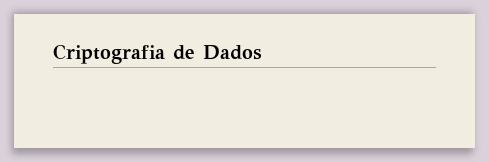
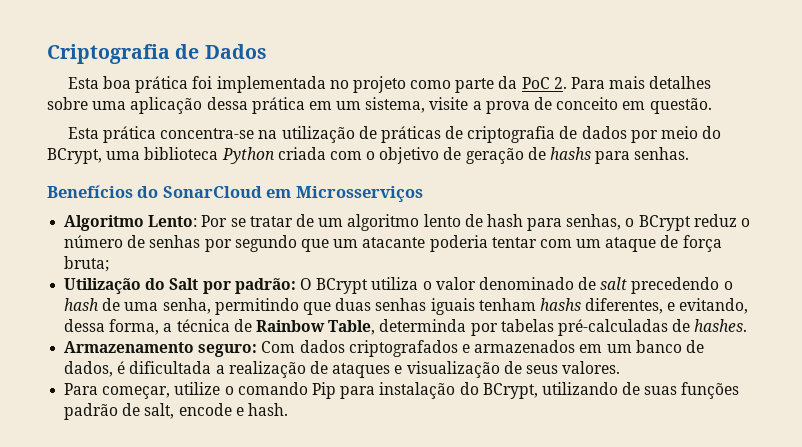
+ Esta boa prática foi implementada no projeto como parte da PoC 2. Para mais detalhes sobre uma aplicação dessa prática em um sistema, visite a prova de conceito em questão.
+ Esta prática concentra-se na utilização de práticas de criptografia de dados por meio do BCrypt, uma biblioteca Python criada com o objetivo de geração de hashs para senhas.
+ Benefícios do SonarCloud em Microsserviços
+ Algoritmo Lento: Por se tratar de um algoritmo lento de hash para senhas, o BCrypt reduz o número de senhas por segundo que um atacante poderia tentar com um ataque de força bruta;
+ Utilização do Salt por padrão: O BCrypt utiliza o valor denominado de salt precedendo o hash de uma senha, permitindo que duas senhas iguais tenham hashs diferentes, e evitando, dessa forma, a técnica de Rainbow Table, determinda por tabelas pré-calculadas de hashes.
+ Armazenamento seguro: Com dados criptografados e armazenados em um banco de dados, é dificultada a realização de ataques e visualização de seus valores.
+ Para começar, utilize o comando Pip para instalação do BCrypt, utilizando de suas funções padrão de salt, encode e hash.

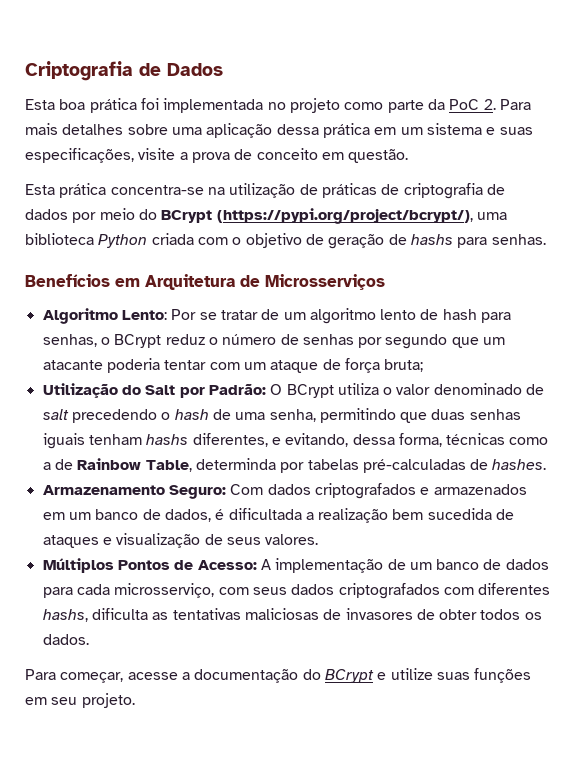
- Esta boa prática foi implementada no projeto como parte da PoC 2. Para mais detalhes sobre uma aplicação dessa prática em um sistema, visite a prova de conceito em questão.
+ Esta boa prática foi implementada no projeto como parte da PoC 2. Para mais detalhes sobre uma aplicação dessa prática em um sistema e suas especificações, visite a prova de conceito em questão.
- Esta prática concentra-se na utilização de práticas de criptografia de dados por meio do BCrypt, uma biblioteca Python criada com o objetivo de geração de hashs para senhas.
+ Esta prática concentra-se na utilização de práticas de criptografia de dados por meio do BCrypt (https://pypi.org/project/bcrypt/), uma biblioteca Python criada com o objetivo de geração de hashs para senhas.
- Benefícios do SonarCloud em Microsserviços
+ Benefícios em Arquitetura de Microsserviços
- Utilização do Salt por padrão: O BCrypt utiliza o valor denominado de salt precedendo o hash de uma senha, permitindo que duas senhas iguais tenham hashs diferentes, e evitando, dessa forma, a técnica de Rainbow Table, determinda por tabelas pré-calculadas de hashes.
+ Utilização do Salt por Padrão: O BCrypt utiliza o valor denominado de salt precedendo o hash de uma senha, permitindo que duas senhas iguais tenham hashs diferentes, e evitando, dessa forma, técnicas como a de Rainbow Table, determinda por tabelas pré-calculadas de hashes.
- Armazenamento seguro: Com dados criptografados e armazenados em um banco de dados, é dificultada a realização de ataques e visualização de seus valores.
+ Armazenamento Seguro: Com dados criptografados e armazenados em um banco de dados, é dificultada a realização bem sucedida de ataques e visualização de seus valores.
- Para começar, utilize o comando Pip para instalação do BCrypt, utilizando de suas funções padrão de salt, encode e hash.
+ Múltiplos Pontos de Acesso: A implementação de um banco de dados para cada microsserviço, com seus dados criptografados com diferentes hashs, dificulta as tentativas maliciosas de invasores de obter todos os dados.
+ Para começar, acesse a documentação do BCrypt e utilize suas funções em seu projeto.

